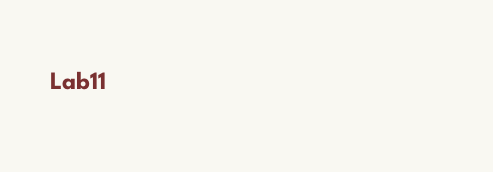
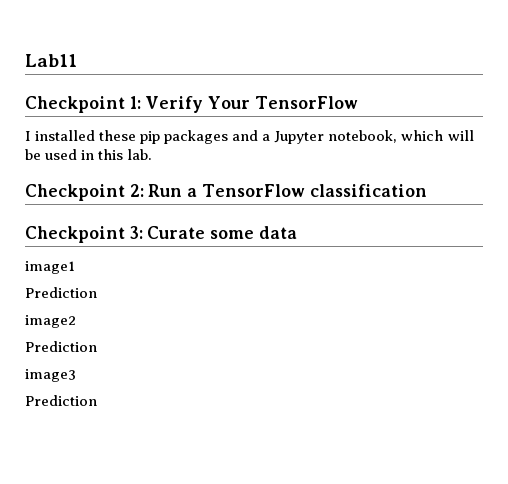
+ Checkpoint 1: Verify Your TensorFlow
+ I installed these pip packages and a Jupyter notebook, which will be used in this lab.
+ Checkpoint 2: Run a TensorFlow classification
+ Checkpoint 3: Curate some data
+ image1
+ Prediction
+ image2
+ Prediction
+ image3
+ Prediction

